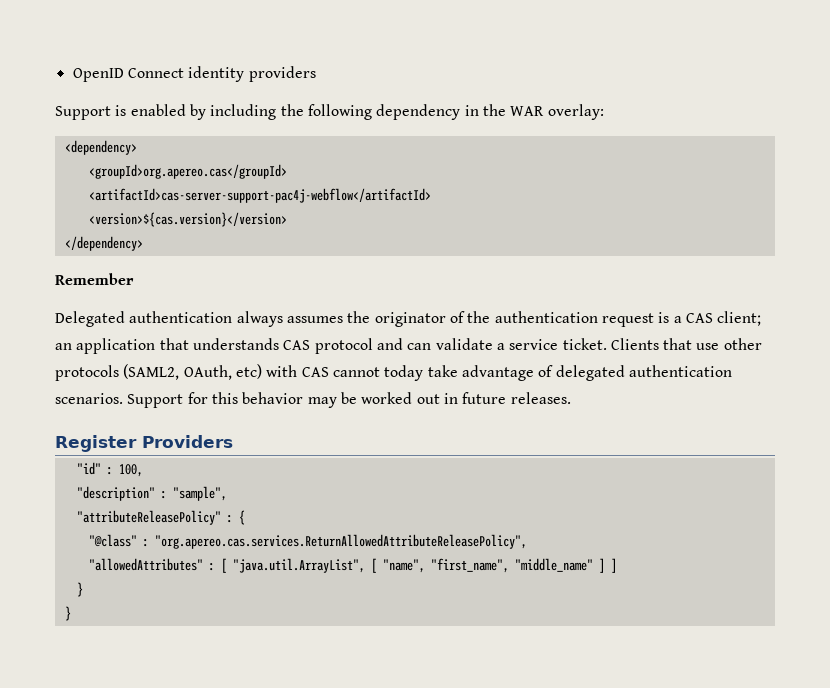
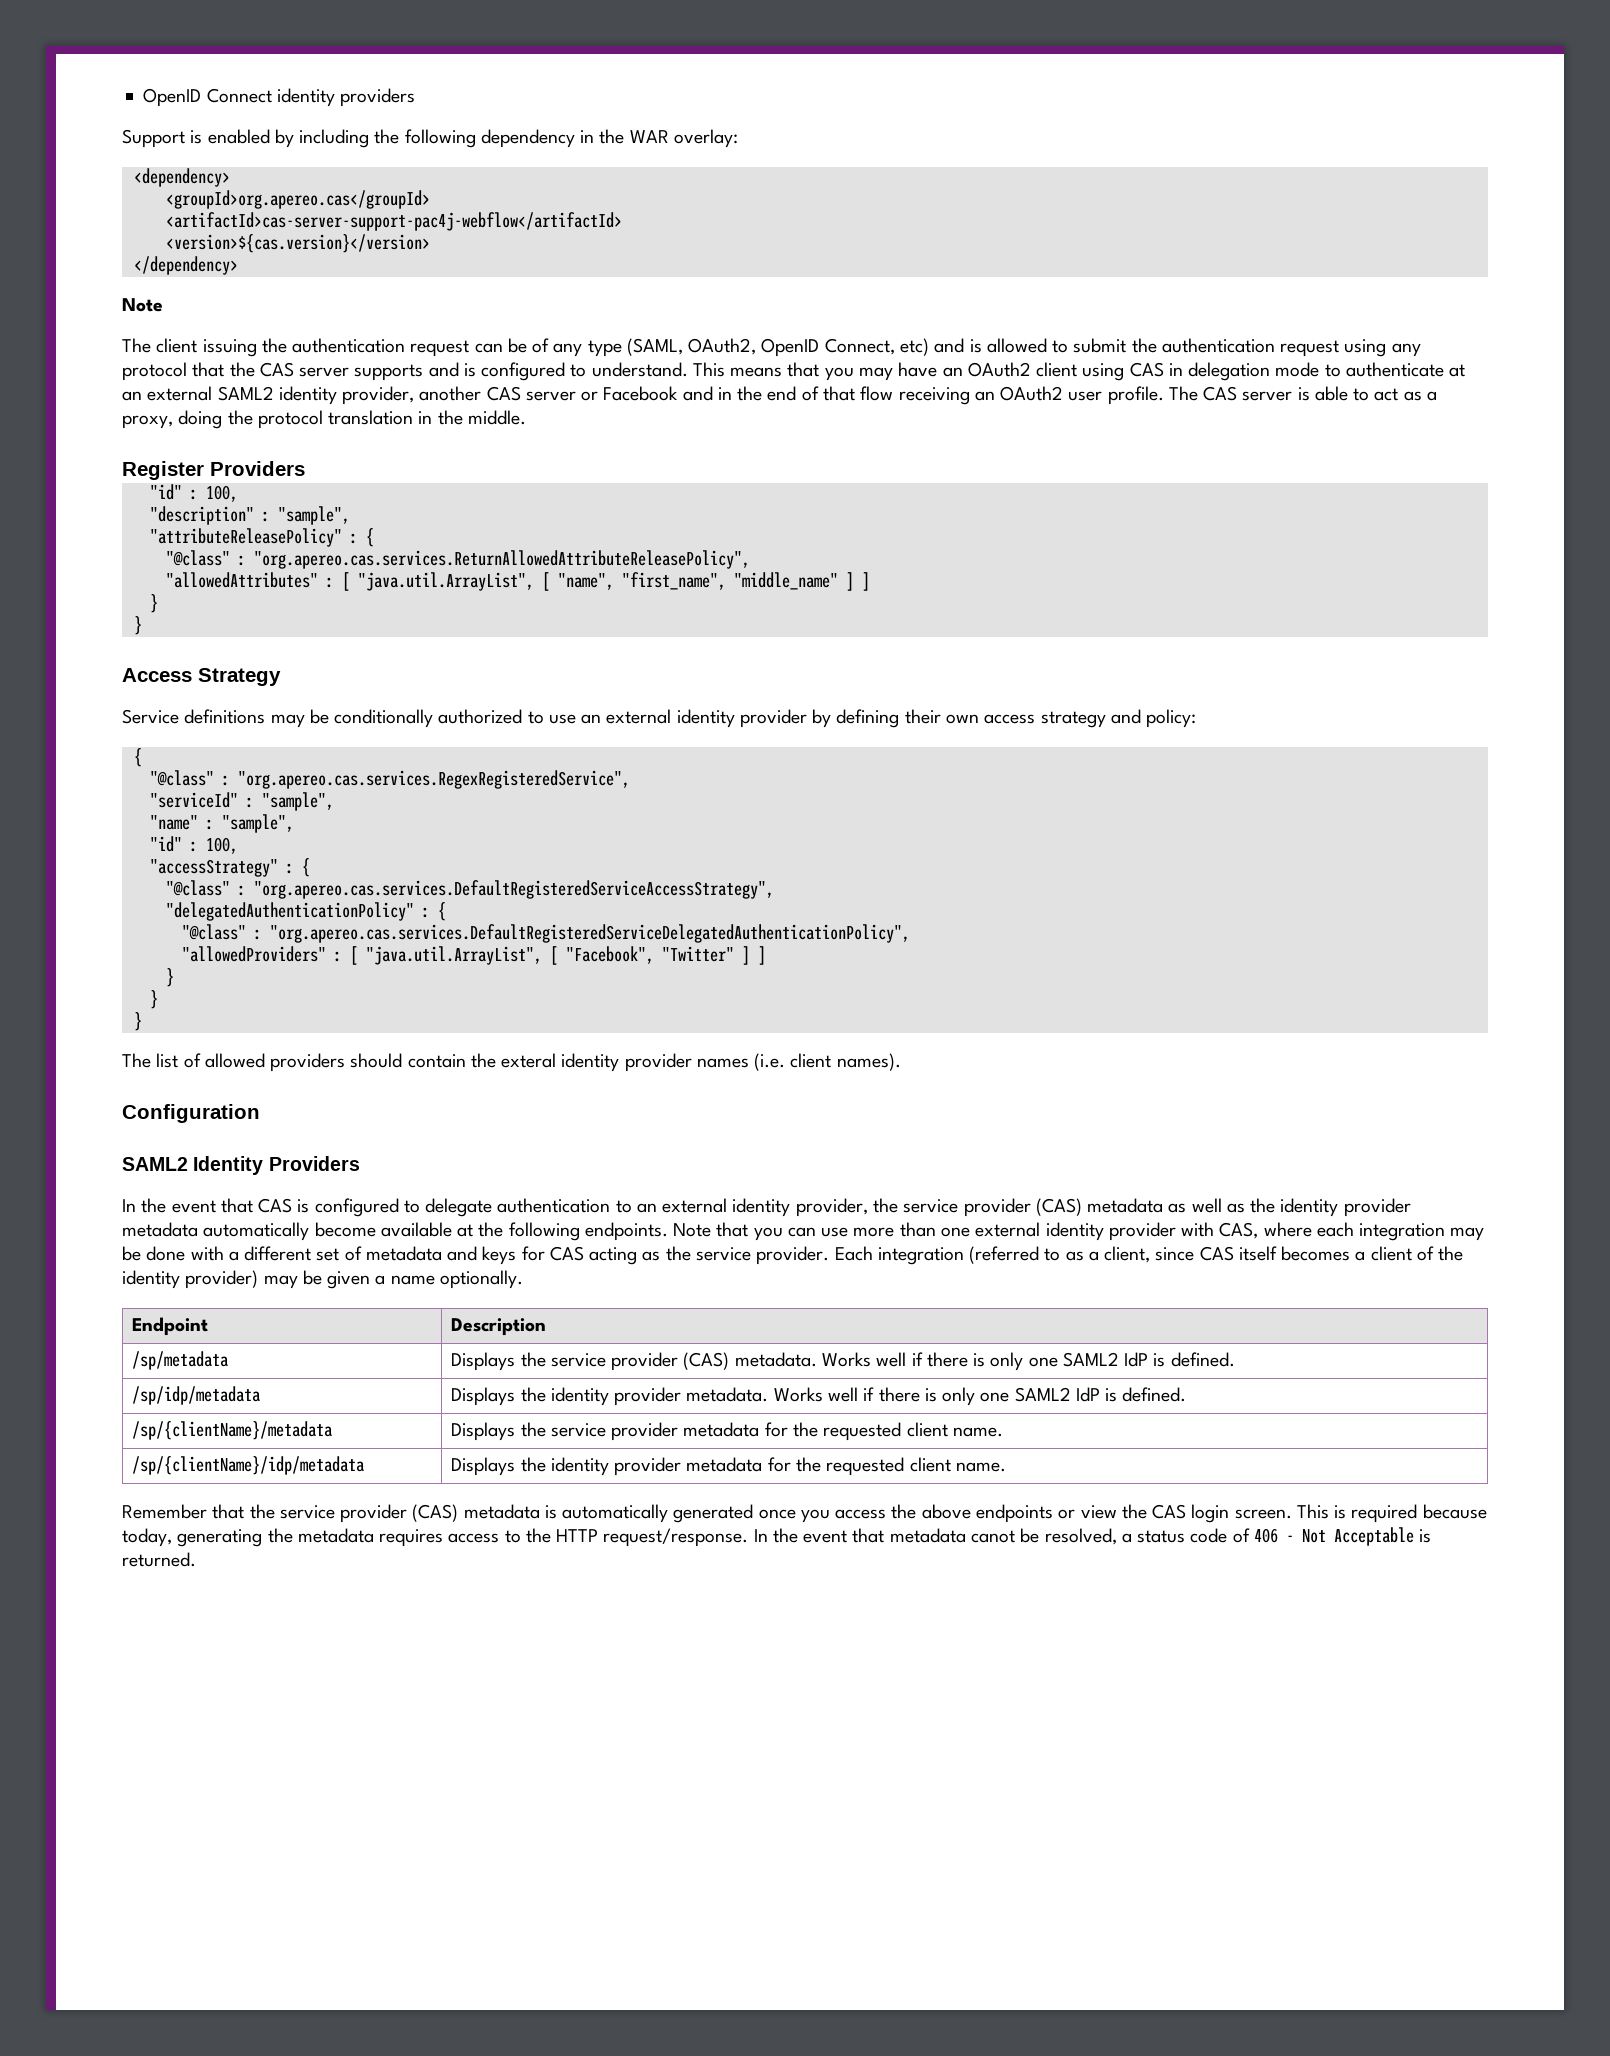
  </dependency>
- Remember
- Delegated authentication always assumes the originator of the authentication request is a CAS client; an application that understands CAS protocol and can validate a service ticket. Clients that use other protocols (SAML2, OAuth, etc) with CAS cannot today take advantage of delegated authentication scenarios. Support for this behavior may be worked out in future releases.
+ Note
+ The client issuing the authentication request can be of any type (SAML, OAuth2, OpenID Connect, etc) and is allowed to submit the authentication request using any protocol that the CAS server supports and is configured to understand. This means that you may have an OAuth2 client using CAS in delegation mode to authenticate at an external SAML2 identity provider, another CAS server or Facebook and in the end of that flow receiving an OAuth2 user profile. The CAS server is able to act as a proxy, doing the protocol translation in the middle.
+ Access Strategy
+ Service definitions may be conditionally authorized to use an external identity provider by defining their own access strategy and policy:
+ {
+ "@class" : "org.apereo.cas.services.RegexRegisteredService",
+ "serviceId" : "sample",
+ "name" : "sample",
+ "id" : 100,
+ "accessStrategy" : {
+ "@class" : "org.apereo.cas.services.DefaultRegisteredServiceAccessStrategy",
+ "delegatedAuthenticationPolicy" : {
+ "@class" : "org.apereo.cas.services.DefaultRegisteredServiceDelegatedAuthenticationPolicy",
+ "allowedProviders" : [ "java.util.ArrayList", [ "Facebook", "Twitter" ] ]
+ }
+ }
+ }
+ The list of allowed providers should contain the exteral identity provider names (i.e. client names).
+ Configuration
+ SAML2 Identity Providers
+ In the event that CAS is configured to delegate authentication to an external identity provider, the service provider (CAS) metadata as well as the identity provider metadata automatically become available at the following endpoints. Note that you can use more than one external identity provider with CAS, where each integration may be done with a different set of metadata and keys for CAS acting as the service provider. Each integration (referred to as a client, since CAS itself becomes a client of the identity provider) may be given a name optionally.
+ Endpoint | Description
+ /sp/metadata | Displays the service provider (CAS) metadata. Works well if there is only one SAML2 IdP is defined.
+ /sp/idp/metadata | Displays the identity provider metadata. Works well if there is only one SAML2 IdP is defined.
+ /sp/{clientName}/metadata | Displays the service provider metadata for the requested client name.
+ /sp/{clientName}/idp/metadata | Displays the identity provider metadata for the requested client name.
+ Remember that the service provider (CAS) metadata is automatically generated once you access the above endpoints or view the CAS login screen. This is required because today, generating the metadata requires access to the HTTP request/response. In the event that metadata canot be resolved, a status code of 406 - Not Acceptable is returned.

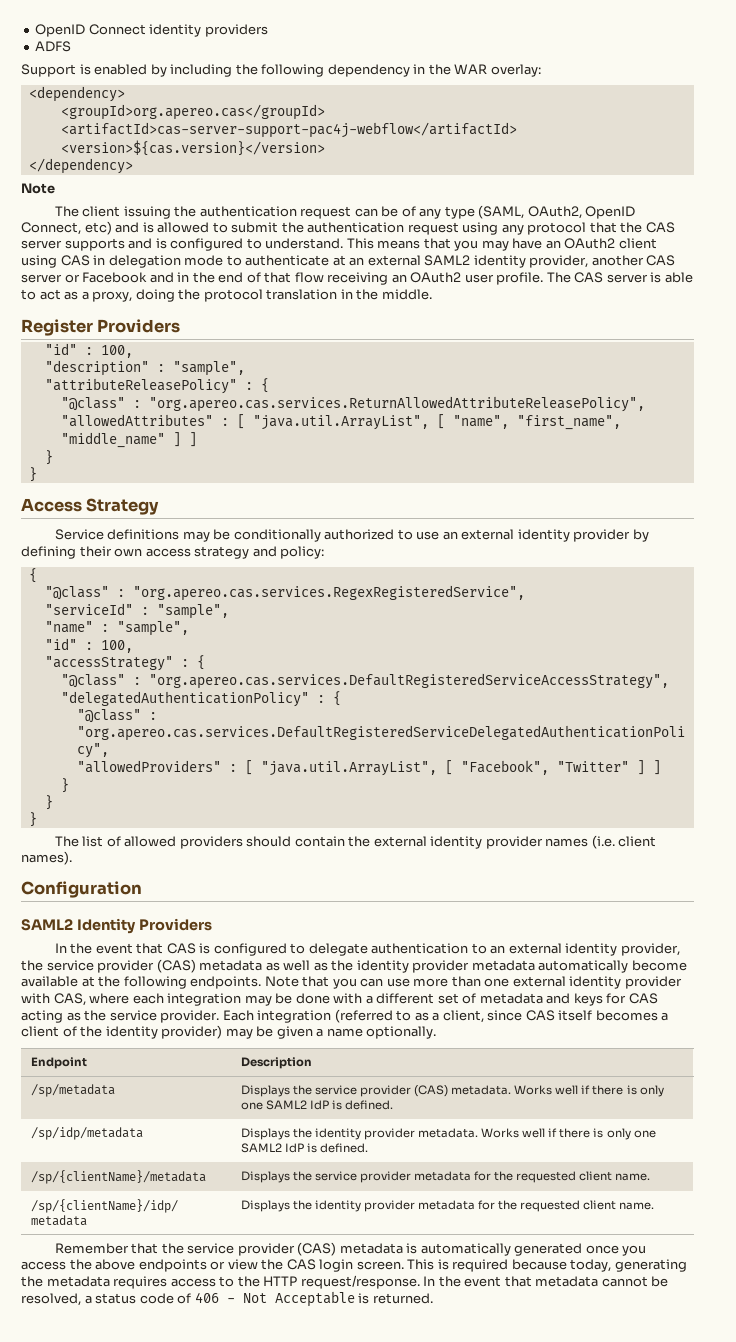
+ ADFS
- The list of allowed providers should contain the exteral identity provider names (i.e. client names).
+ The list of allowed providers should contain the external identity provider names (i.e. client names).
- In the event that metadata canot be resolved, a status code of 406 - Not Acceptable is returned.
+ In the event that metadata cannot be resolved, a status code of 406 - Not Acceptable is returned.

